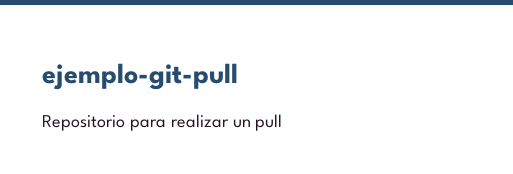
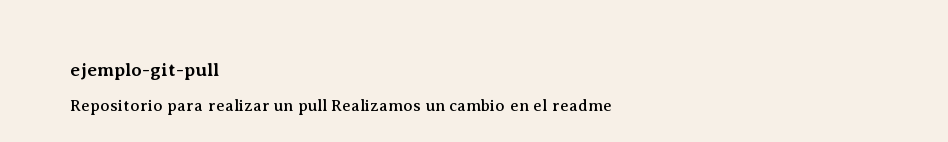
- Repositorio para realizar un pull
+ Repositorio para realizar un pull Realizamos un cambio en el readme

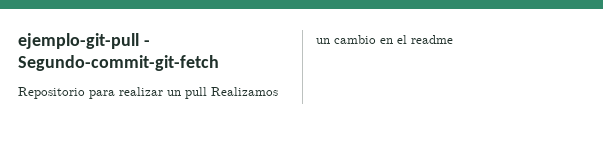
- ejemplo-git-pull
+ ejemplo-git-pull - Segundo-commit-git-fetch

